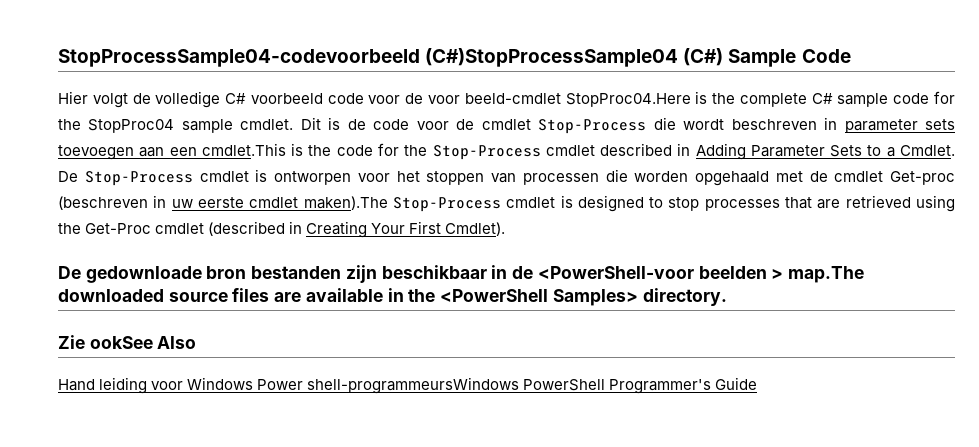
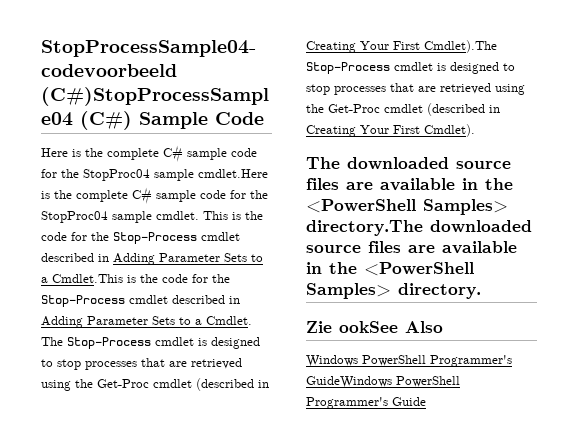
- Hier volgt de volledige C# voorbeeld code voor de voor beeld-cmdlet StopProc04.Here is the complete C# sample code for the StopProc04 sample cmdlet.
+ Here is the complete C# sample code for the StopProc04 sample cmdlet.Here is the complete C# sample code for the StopProc04 sample cmdlet.
- Dit is de code voor de cmdlet Stop-Process die wordt beschreven in parameter sets toevoegen aan een cmdlet.This is the code for the Stop-Process cmdlet described in Adding Parameter Sets to a Cmdlet.
+ This is the code for the Stop-Process cmdlet described in Adding Parameter Sets to a Cmdlet.This is the code for the Stop-Process cmdlet described in Adding Parameter Sets to a Cmdlet.
- De Stop-Process cmdlet is ontworpen voor het stoppen van processen die worden opgehaald met de cmdlet Get-proc (beschreven in uw eerste cmdlet maken).The Stop-Process cmdlet is designed to stop processes that are retrieved using the Get-Proc cmdlet (described in Creating Your First Cmdlet).
+ The Stop-Process cmdlet is designed to stop processes that are retrieved using the Get-Proc cmdlet (described in Creating Your First Cmdlet).The Stop-Process cmdlet is designed to stop processes that are retrieved using the Get-Proc cmdlet (described in Creating Your First Cmdlet).
- De gedownloade bron bestanden zijn beschikbaar in de <PowerShell-voor beelden > map.The downloaded source files are available in the <PowerShell Samples> directory.
+ The downloaded source files are available in the <PowerShell Samples> directory.The downloaded source files are available in the <PowerShell Samples> directory.
- Hand leiding voor Windows Power shell-programmeursWindows PowerShell Programmer's Guide
+ Windows PowerShell Programmer's GuideWindows PowerShell Programmer's Guide

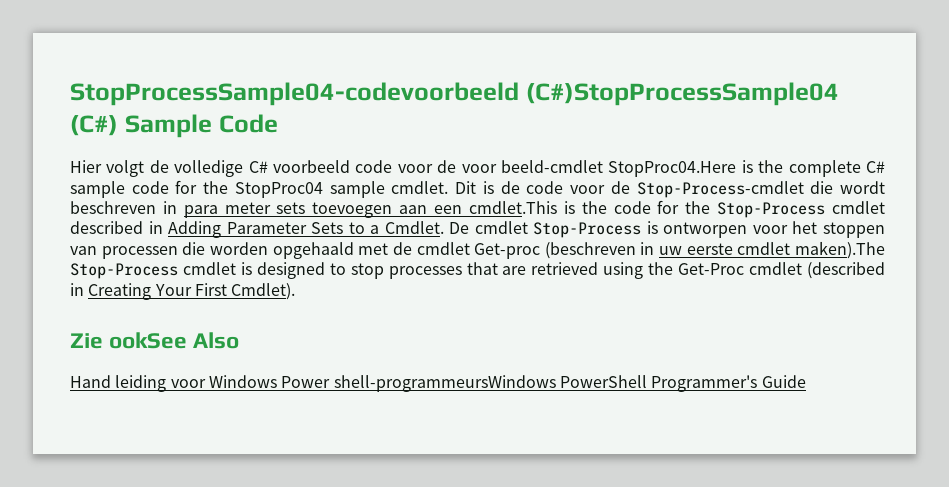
- Here is the complete C# sample code for the StopProc04 sample cmdlet.Here is the complete C# sample code for the StopProc04 sample cmdlet.
+ Hier volgt de volledige C# voorbeeld code voor de voor beeld-cmdlet StopProc04.Here is the complete C# sample code for the StopProc04 sample cmdlet.
- This is the code for the Stop-Process cmdlet described in Adding Parameter Sets to a Cmdlet.This is the code for the Stop-Process cmdlet described in Adding Parameter Sets to a Cmdlet.
+ Dit is de code voor de Stop-Process-cmdlet die wordt beschreven in para meter sets toevoegen aan een cmdlet.This is the code for the Stop-Process cmdlet described in Adding Parameter Sets to a Cmdlet.
- The Stop-Process cmdlet is designed to stop processes that are retrieved using the Get-Proc cmdlet (described in Creating Your First Cmdlet).The Stop-Process cmdlet is designed to stop processes that are retrieved using the Get-Proc cmdlet (described in Creating Your First Cmdlet).
+ De cmdlet Stop-Process is ontworpen voor het stoppen van processen die worden opgehaald met de cmdlet Get-proc (beschreven in uw eerste cmdlet maken).The Stop-Process cmdlet is designed to stop processes that are retrieved using the Get-Proc cmdlet (described in Creating Your First Cmdlet).
- The downloaded source files are available in the <PowerShell Samples> directory.The downloaded source files are available in the <PowerShell Samples> directory.
  Zie ookSee Also
- Windows PowerShell Programmer's GuideWindows PowerShell Programmer's Guide
+ Hand leiding voor Windows Power shell-programmeursWindows PowerShell Programmer's Guide

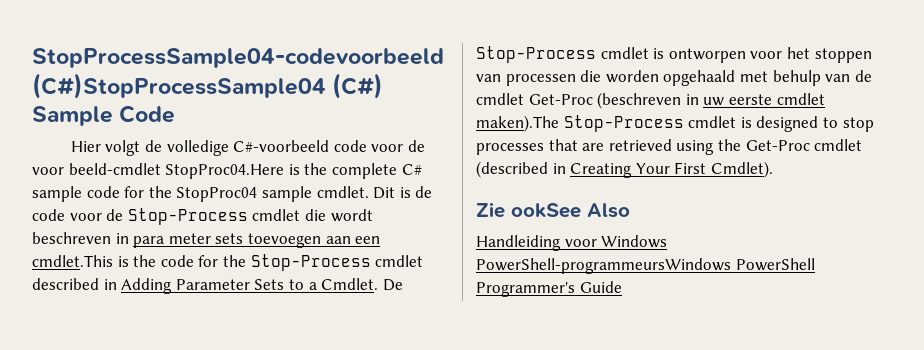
- Hier volgt de volledige C# voorbeeld code voor de voor beeld-cmdlet StopProc04.Here is the complete C# sample code for the StopProc04 sample cmdlet.
+ Hier volgt de volledige C#-voorbeeld code voor de voor beeld-cmdlet StopProc04.Here is the complete C# sample code for the StopProc04 sample cmdlet.
- Dit is de code voor de Stop-Process-cmdlet die wordt beschreven in para meter sets toevoegen aan een cmdlet.This is the code for the Stop-Process cmdlet described in Adding Parameter Sets to a Cmdlet.
+ Dit is de code voor de Stop-Process cmdlet die wordt beschreven in para meter sets toevoegen aan een cmdlet.This is the code for the Stop-Process cmdlet described in Adding Parameter Sets to a Cmdlet.
- De cmdlet Stop-Process is ontworpen voor het stoppen van processen die worden opgehaald met de cmdlet Get-proc (beschreven in uw eerste cmdlet maken).The Stop-Process cmdlet is designed to stop processes that are retrieved using the Get-Proc cmdlet (described in Creating Your First Cmdlet).
+ De Stop-Process cmdlet is ontworpen voor het stoppen van processen die worden opgehaald met behulp van de cmdlet Get-Proc (beschreven in uw eerste cmdlet maken).The Stop-Process cmdlet is designed to stop processes that are retrieved using the Get-Proc cmdlet (described in Creating Your First Cmdlet).
- Hand leiding voor Windows Power shell-programmeursWindows PowerShell Programmer's Guide
+ Handleiding voor Windows PowerShell-programmeursWindows PowerShell Programmer's Guide

